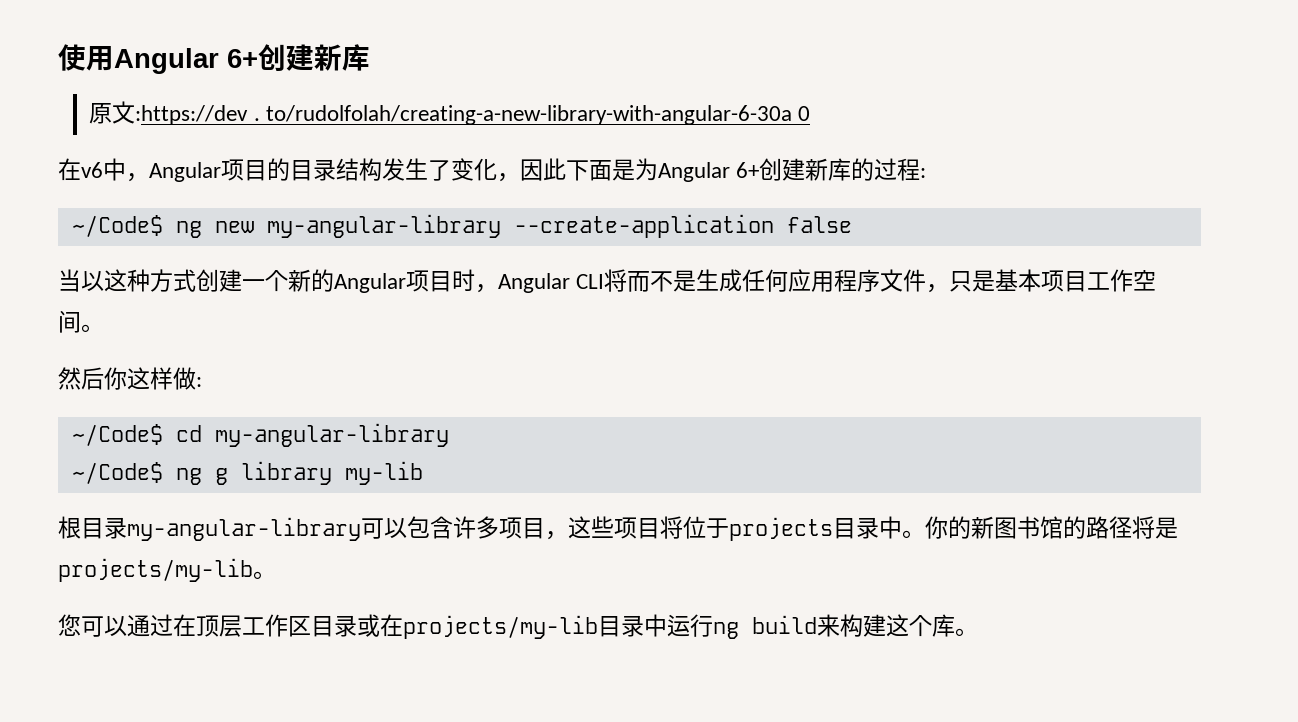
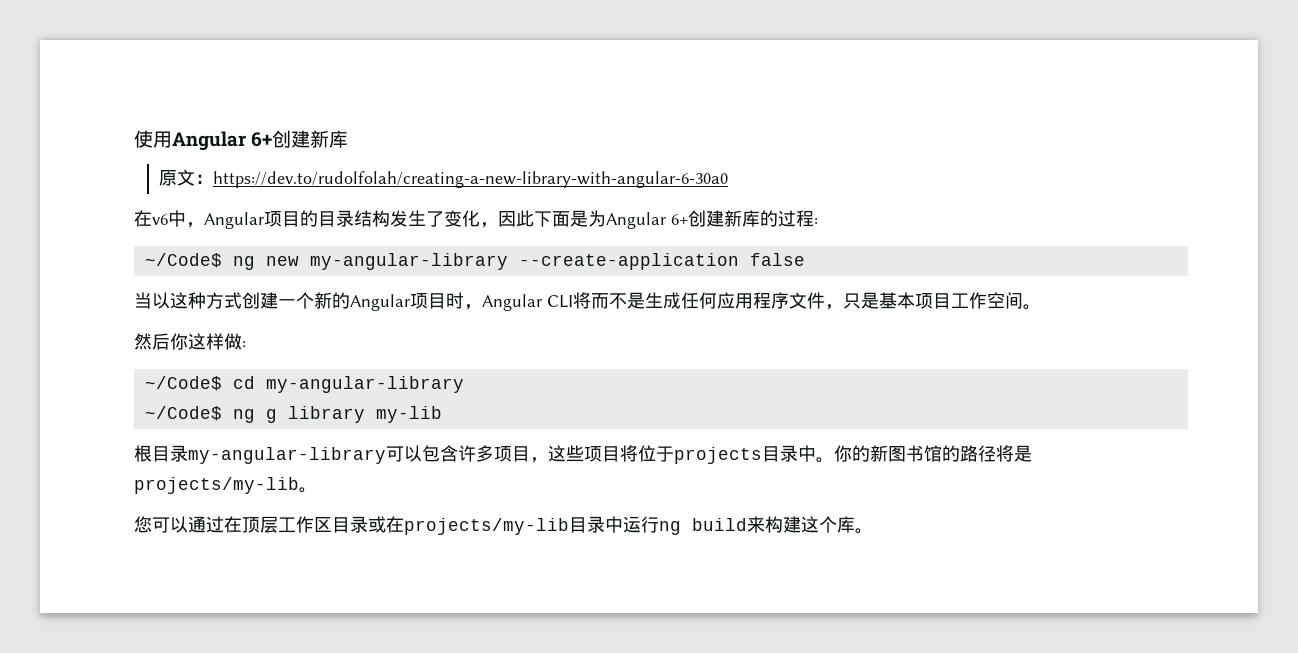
- 原文:https://dev . to/rudolfolah/creating-a-new-library-with-angular-6-30a 0
+ 原文：https://dev.to/rudolfolah/creating-a-new-library-with-angular-6-30a0

